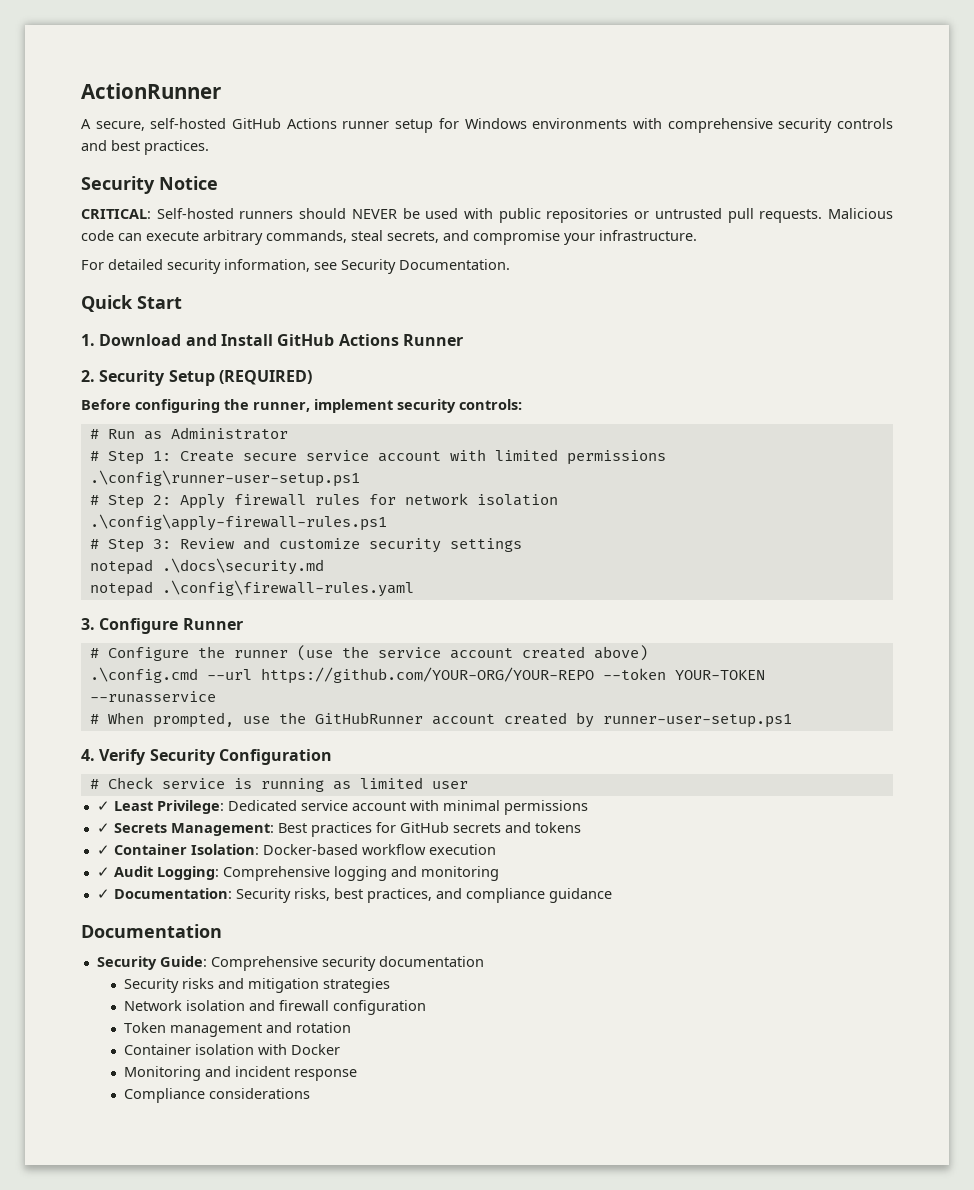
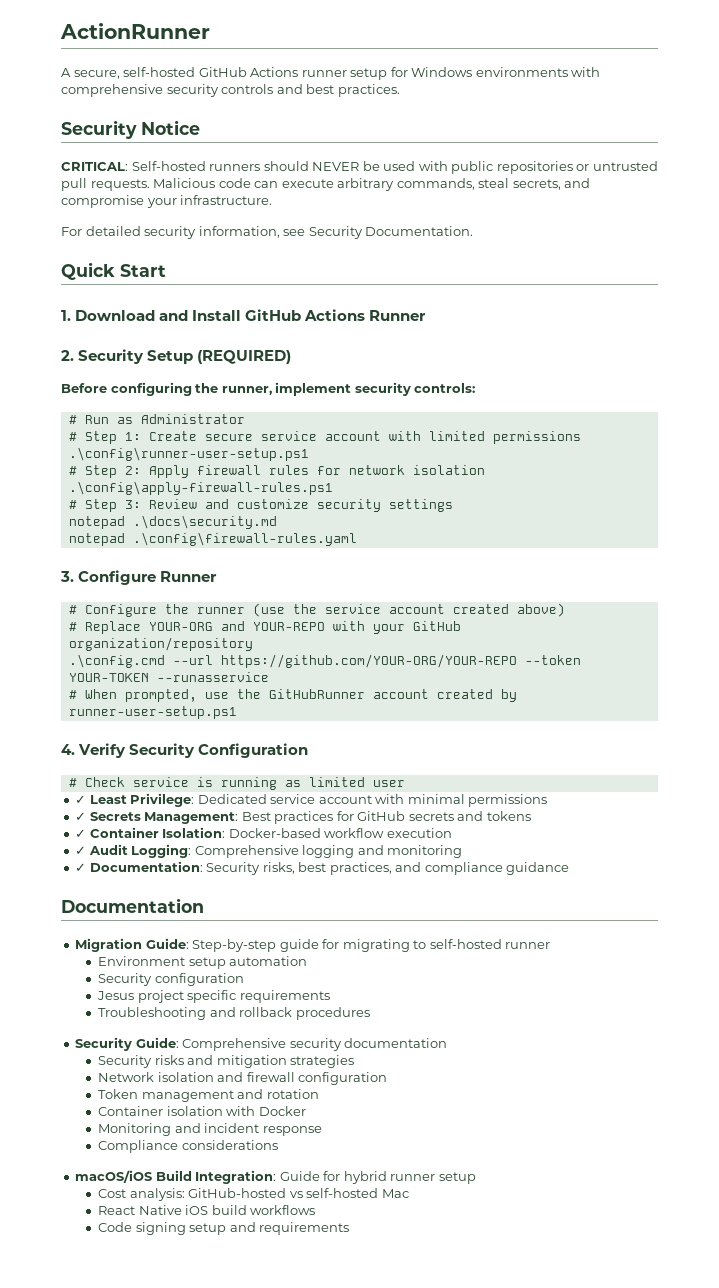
+ # Replace YOUR-ORG and YOUR-REPO with your GitHub organization/repository
+ Migration Guide: Step-by-step guide for migrating to self-hosted runner
+ Environment setup automation
+ Security configuration
+ Jesus project specific requirements
+ Troubleshooting and rollback procedures
+ macOS/iOS Build Integration: Guide for hybrid runner setup
+ Cost analysis: GitHub-hosted vs self-hosted Mac
+ React Native iOS build workflows
+ Code signing setup and requirements

